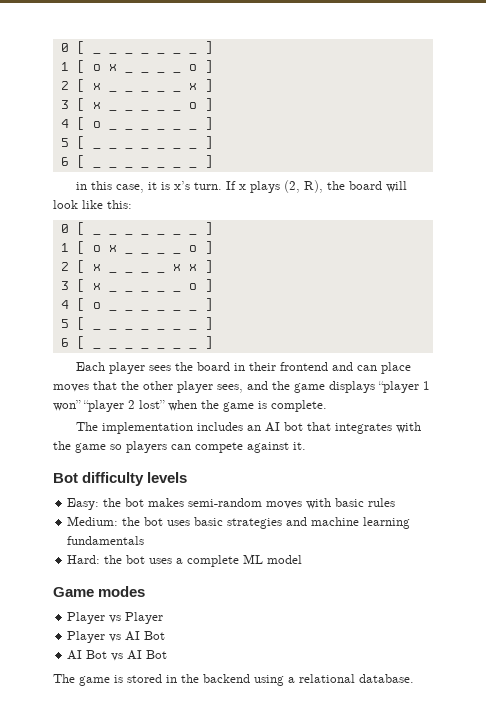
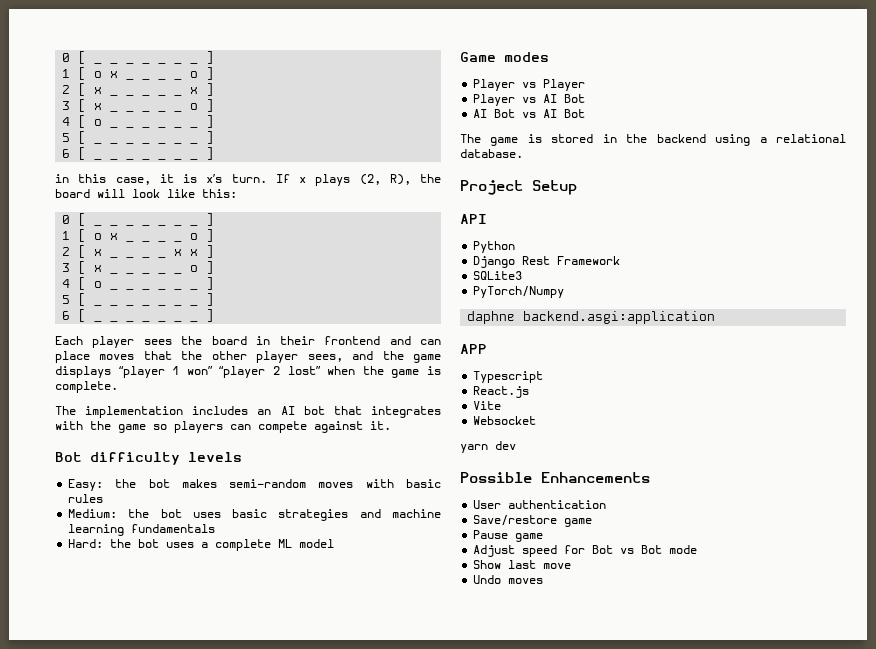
+ Project Setup
+ API
+ Python
+ Django Rest Framework
+ SQLite3
+ PyTorch/Numpy
+ daphne backend.asgi:application
+ APP
+ Typescript
+ React.js
+ Vite
+ Websocket
+ yarn dev
+ Possible Enhancements
+ User authentication
+ Save/restore game
+ Pause game
+ Adjust speed for Bot vs Bot mode
+ Show last move
+ Undo moves

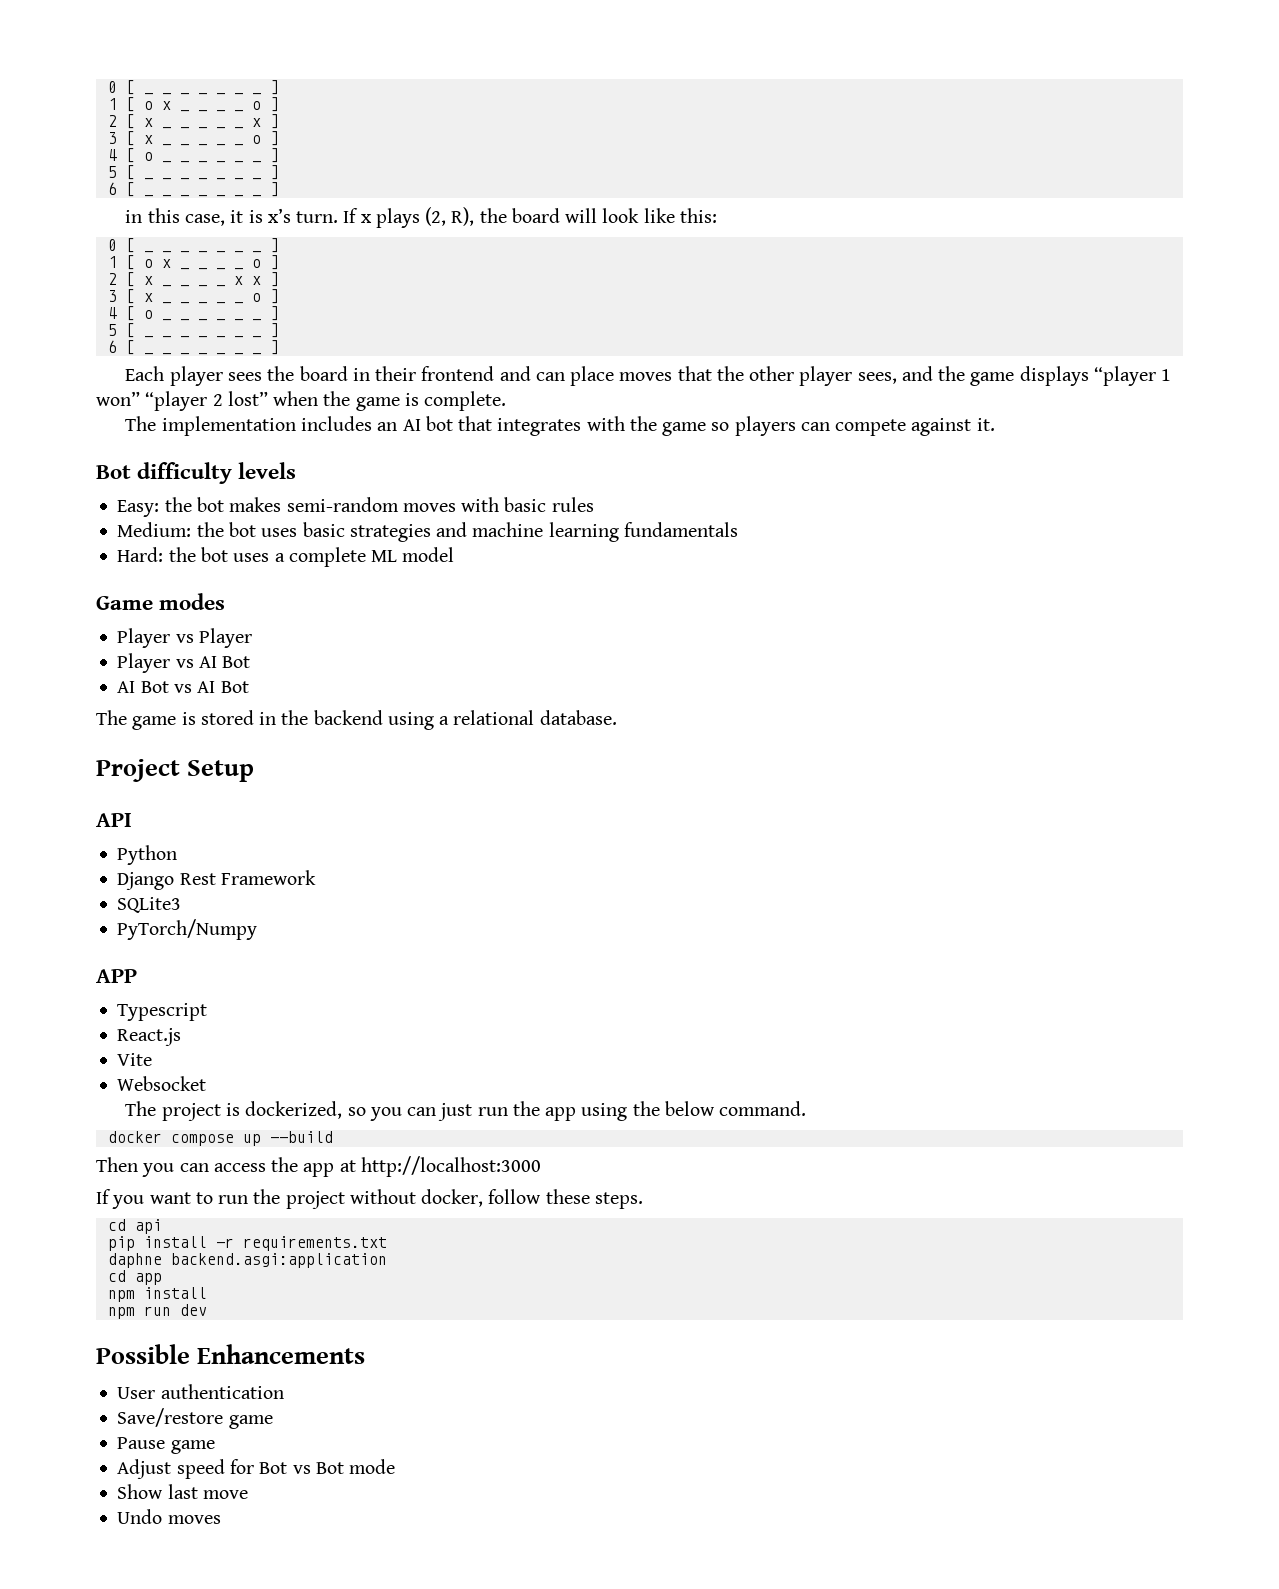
- daphne backend.asgi:application
- yarn dev
+ The project is dockerized, so you can just run the app using the below command.
+ docker compose up --build
+ Then you can access the app at http://localhost:3000
+ If you want to run the project without docker, follow these steps.
+ cd api
+ pip install -r requirements.txt
+ daphne backend.asgi:application
+ cd app
+ npm install
+ npm run dev

